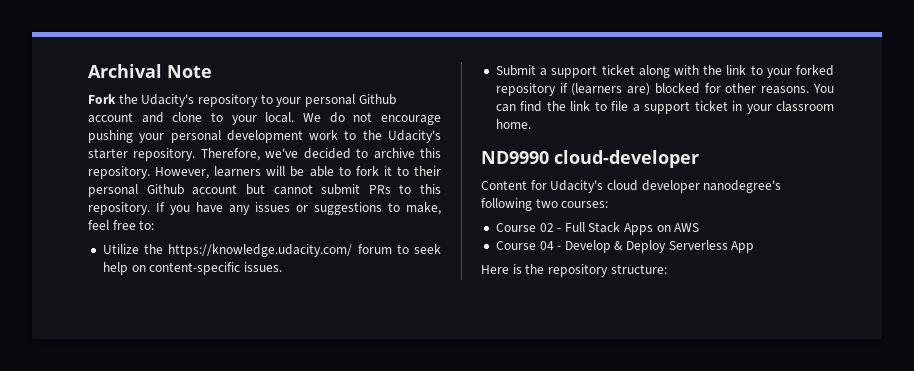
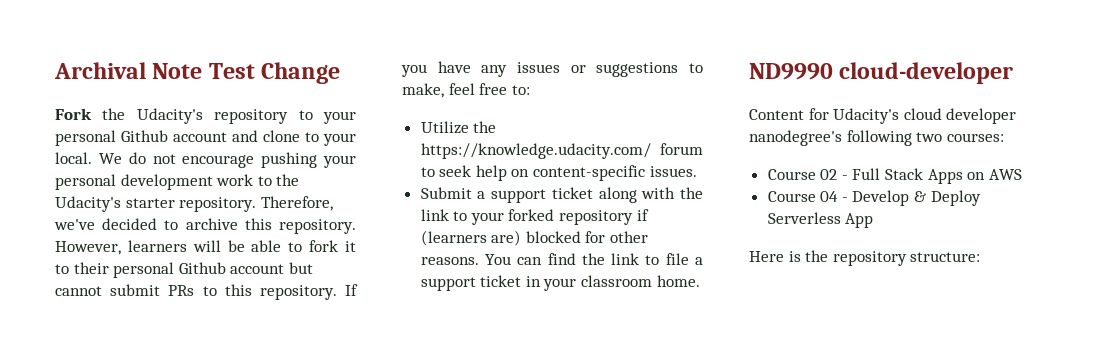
- Archival Note
+ Archival Note Test Change

